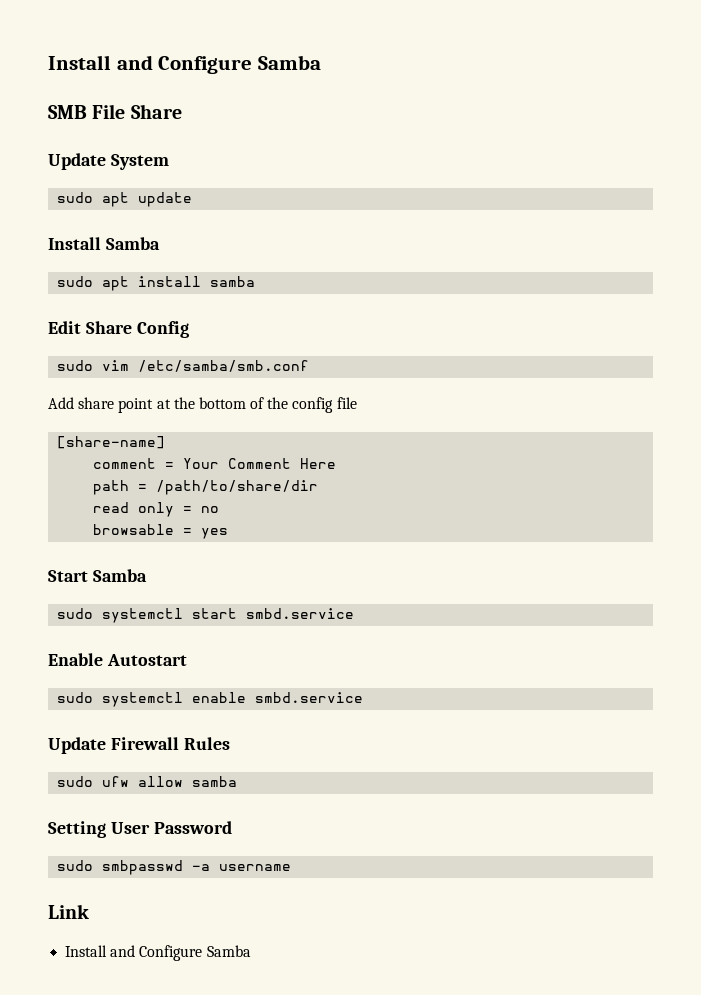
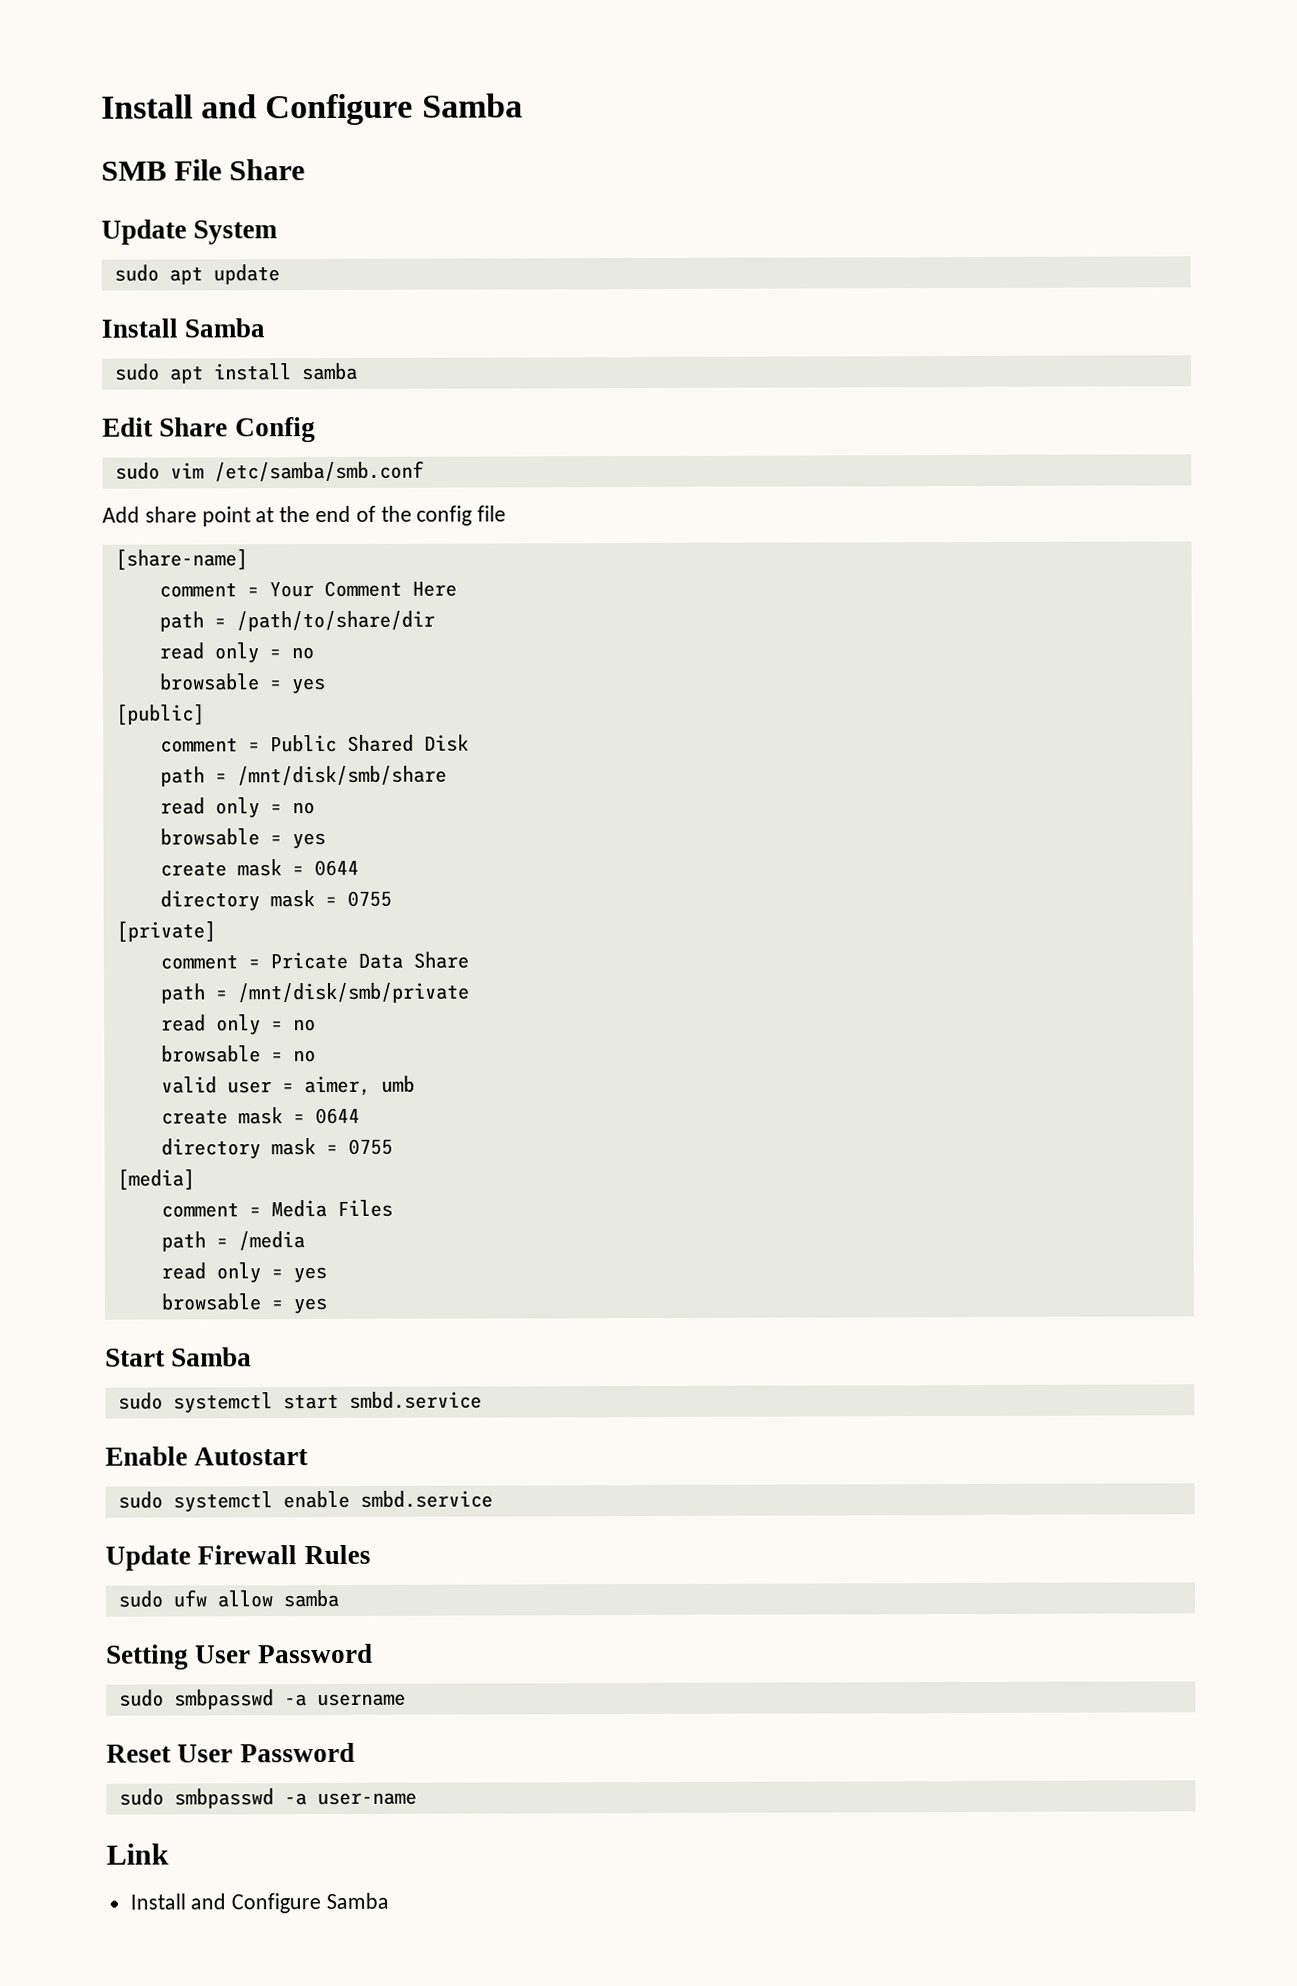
- Add share point at the bottom of the config file
+ Add share point at the end of the config file
+ [public]
+ comment = Public Shared Disk
+ path = /mnt/disk/smb/share
+ read only = no
+ browsable = yes
+ create mask = 0644
+ directory mask = 0755
+ [private]
+ comment = Pricate Data Share
+ path = /mnt/disk/smb/private
+ read only = no
+ browsable = no
+ valid user = aimer, umb
+ create mask = 0644
+ directory mask = 0755
+ [media]
+ comment = Media Files
+ path = /media
+ read only = yes
+ browsable = yes
+ Reset User Password
+ sudo smbpasswd -a user-name

